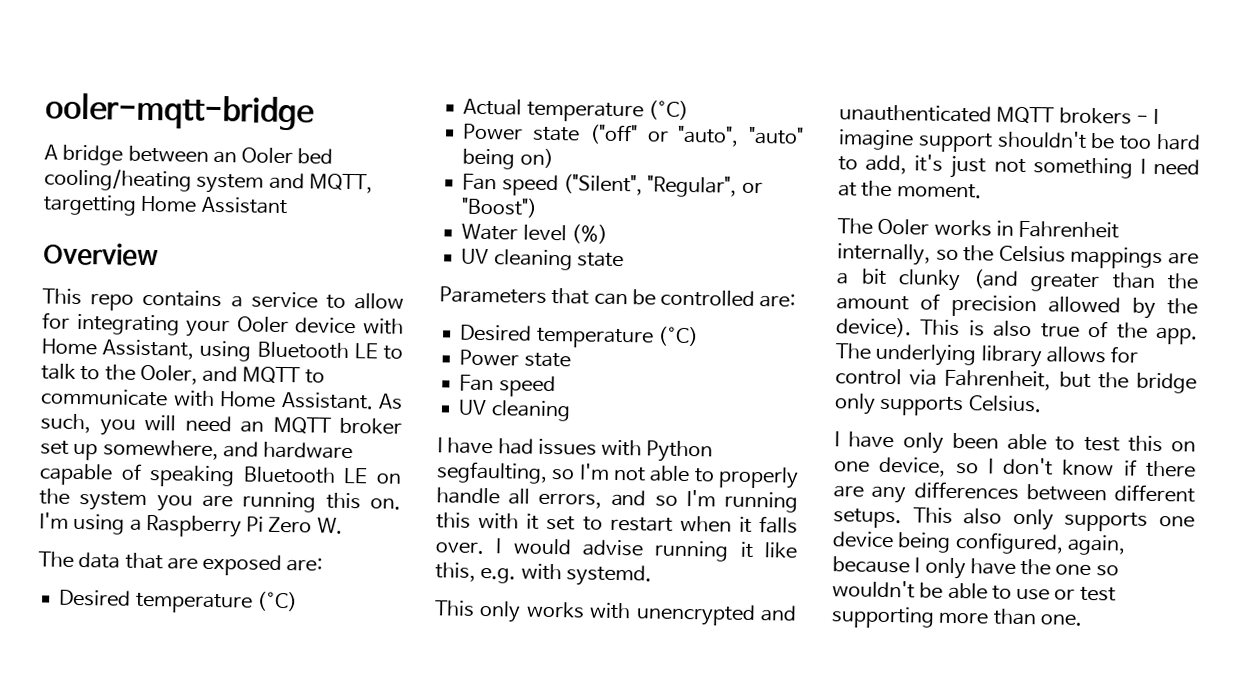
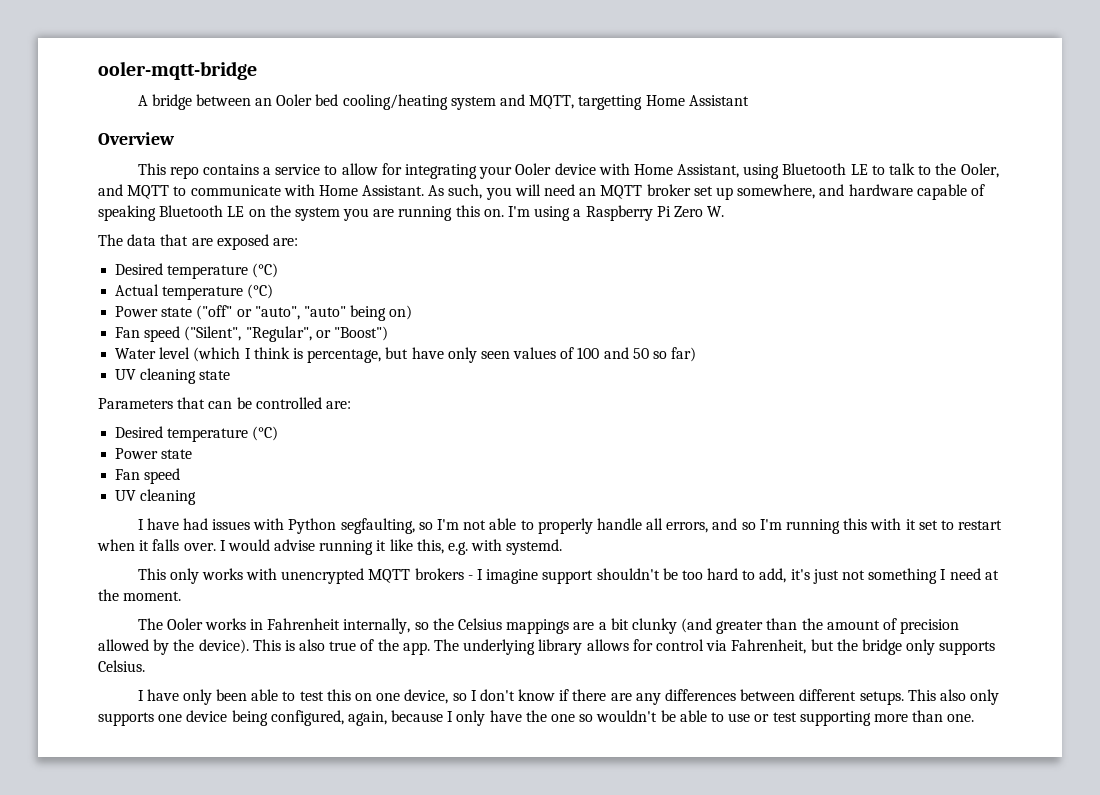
- Water level (%)
+ Water level (which I think is percentage, but have only seen values of 100 and 50 so far)
- This only works with unencrypted and unauthenticated MQTT brokers - I imagine support shouldn't be too hard to add, it's just not something I need at the moment.
+ This only works with unencrypted MQTT brokers - I imagine support shouldn't be too hard to add, it's just not something I need at the moment.

